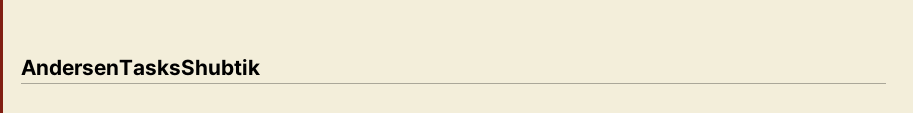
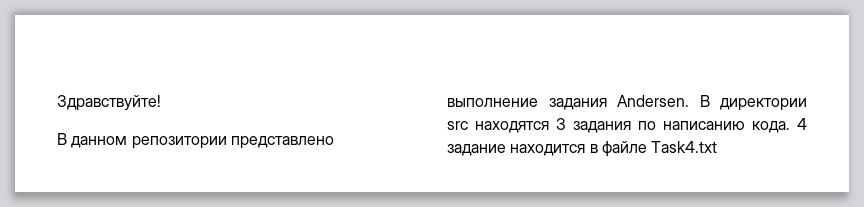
- AndersenTasksShubtik
+ Здравствуйте!
+ В данном репозитории представлено выполнение задания Andersen. В директории src находятся 3 задания по написанию кода. 4 задание находится в файле Task4.txt

